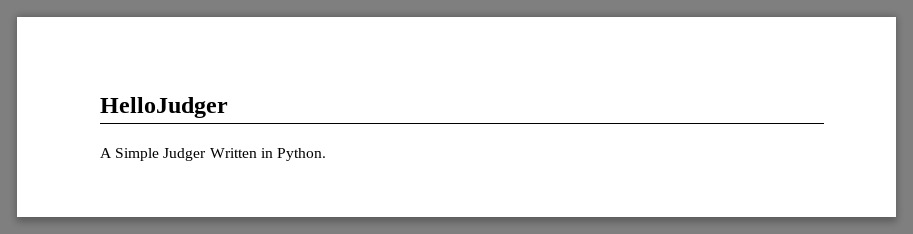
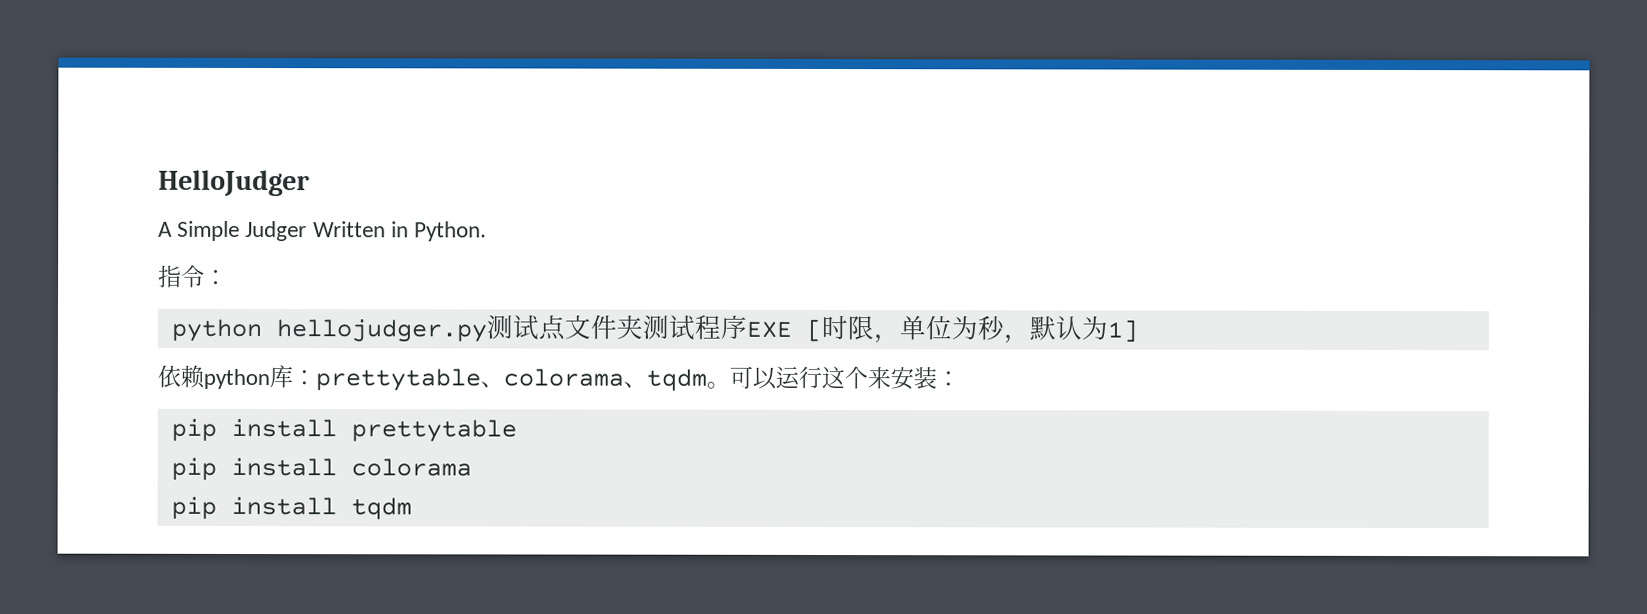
+ 指令：
+ python hellojudger.py测试点文件夹测试程序EXE [时限，单位为秒，默认为1]
+ 依赖python库：prettytable、colorama、tqdm。可以运行这个来安装：
+ pip install prettytable
+ pip install colorama
+ pip install tqdm

